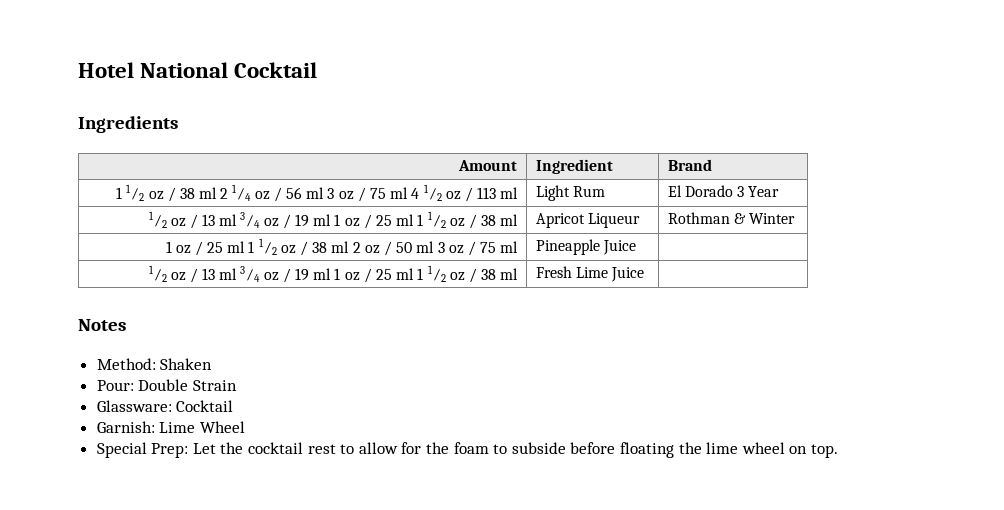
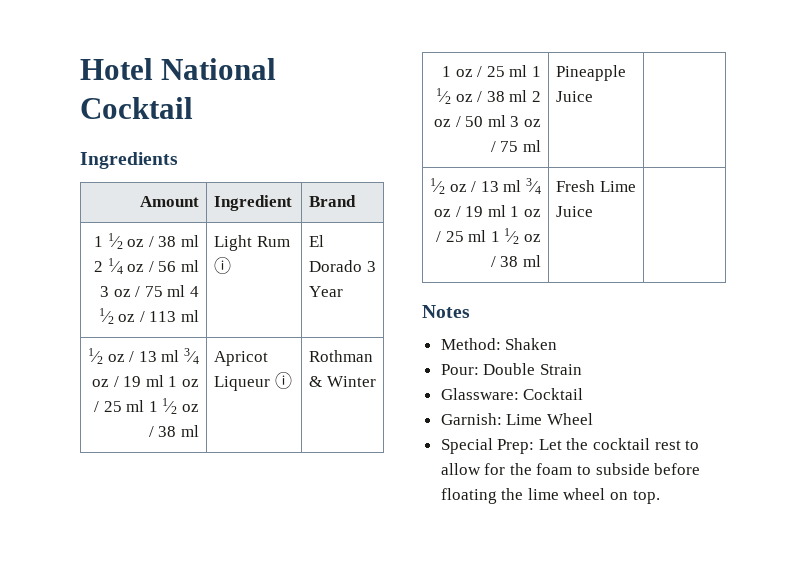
- 1 1⁄2 oz / 38 ml 2 1⁄4 oz / 56 ml 3 oz / 75 ml 4 1⁄2 oz / 113 ml | Light Rum | El Dorado 3 Year
+ 1 1⁄2 oz / 38 ml 2 1⁄4 oz / 56 ml 3 oz / 75 ml 4 1⁄2 oz / 113 ml | Light Rum ⓘ | El Dorado 3 Year
- 1⁄2 oz / 13 ml 3⁄4 oz / 19 ml 1 oz / 25 ml 1 1⁄2 oz / 38 ml | Apricot Liqueur | Rothman & Winter
+ 1⁄2 oz / 13 ml 3⁄4 oz / 19 ml 1 oz / 25 ml 1 1⁄2 oz / 38 ml | Apricot Liqueur ⓘ | Rothman & Winter

